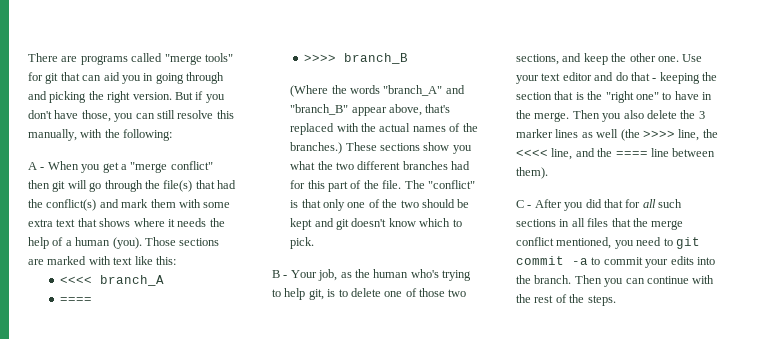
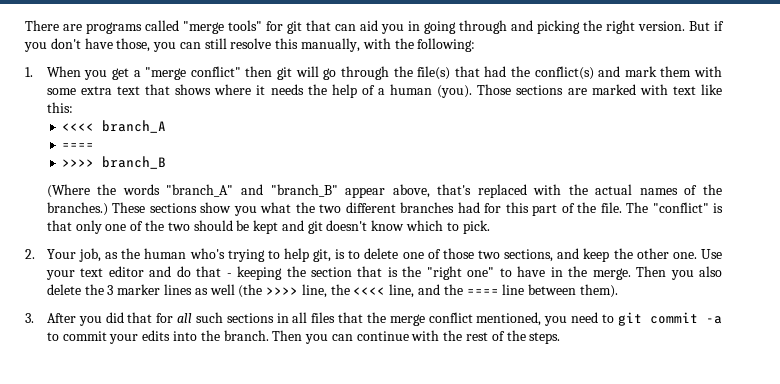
- A - When you get a "merge conflict" then git will go through the file(s) that had the conflict(s) and mark them with some extra text that shows where it needs the help of a human (you).
+ 1. When you get a "merge conflict" then git will go through the file(s) that had the conflict(s) and mark them with some extra text that shows where it needs the help of a human (you).
- B - Your job, as the human who's trying to help git, is to delete one of those two sections, and keep the other one.
+ 2. Your job, as the human who's trying to help git, is to delete one of those two sections, and keep the other one.
- C - After you did that for all such sections in all files that the merge conflict mentioned, you need to git commit -a to commit your edits into the branch.
+ 3. After you did that for all such sections in all files that the merge conflict mentioned, you need to git commit -a to commit your edits into the branch.

